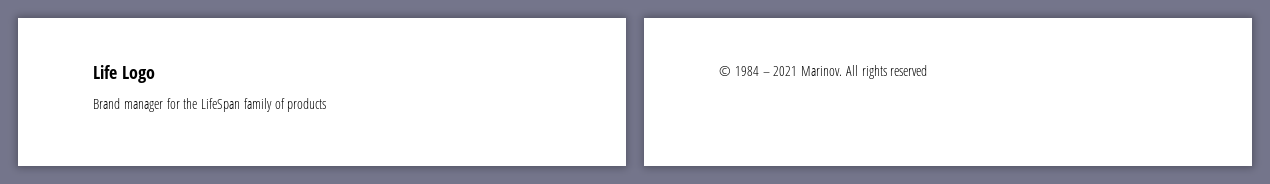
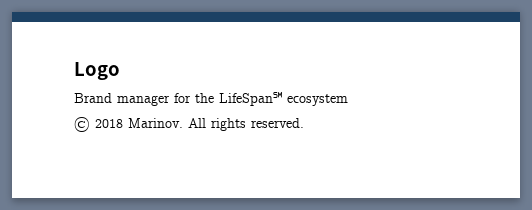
- Life Logo
+ Logo
- Brand manager for the LifeSpan family of products
- © 1984 – 2021 Marinov.
+ Brand manager for the LifeSpan℠ ecosystem
+ © 2018 Marinov.
- All rights reserved
+ All rights reserved.

